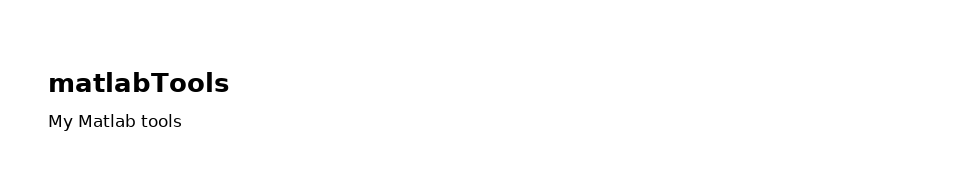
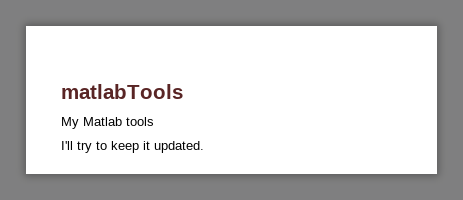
+ I'll try to keep it updated.

